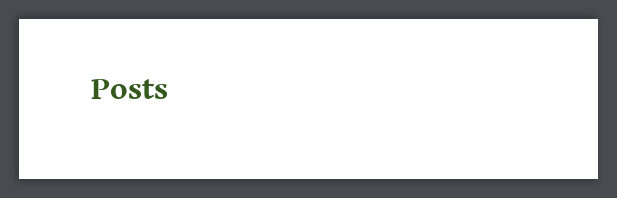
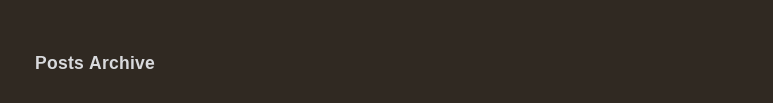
- Posts
+ Posts Archive

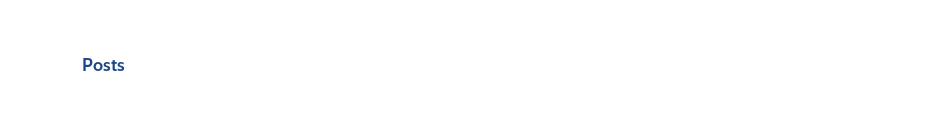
- Posts Archive
+ Posts

